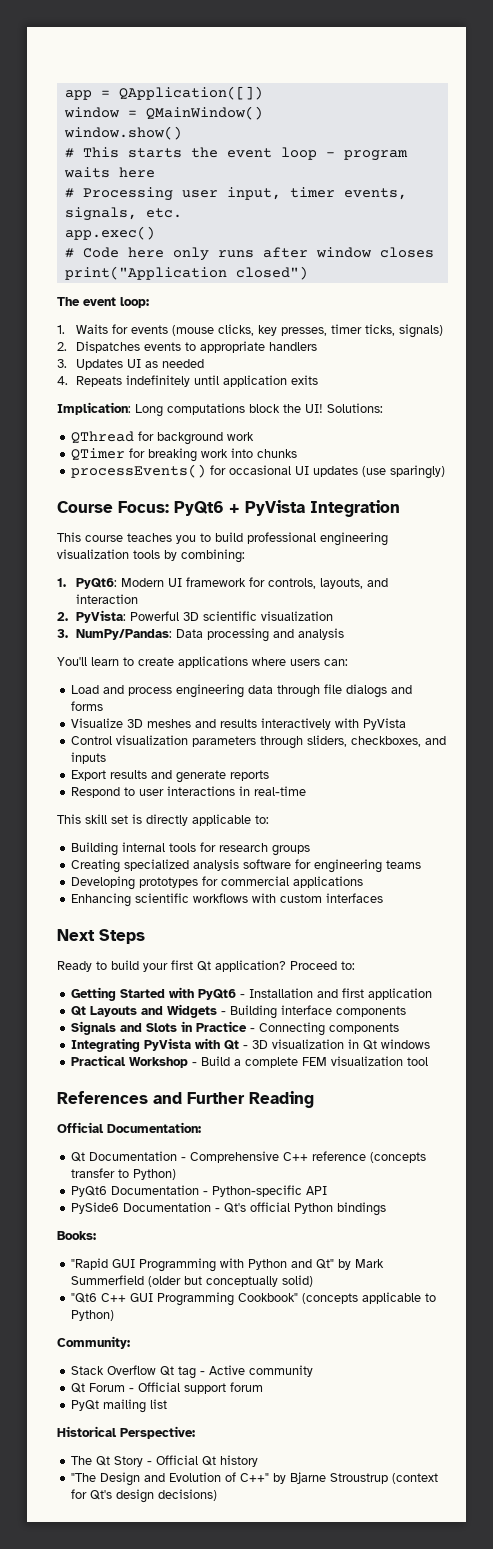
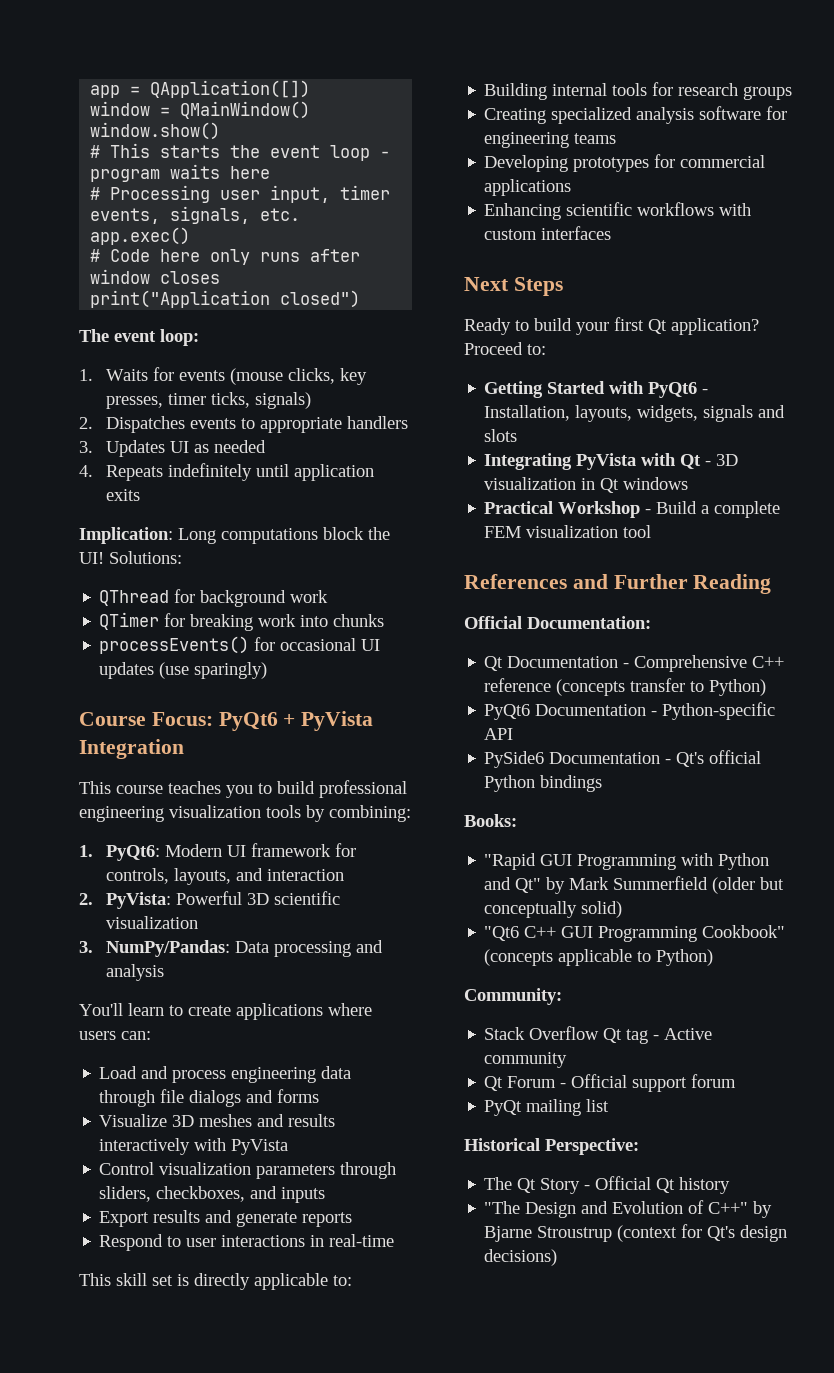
- Getting Started with PyQt6 - Installation and first application
- Qt Layouts and Widgets - Building interface components
- Signals and Slots in Practice - Connecting components
+ Getting Started with PyQt6 - Installation, layouts, widgets, signals and slots

